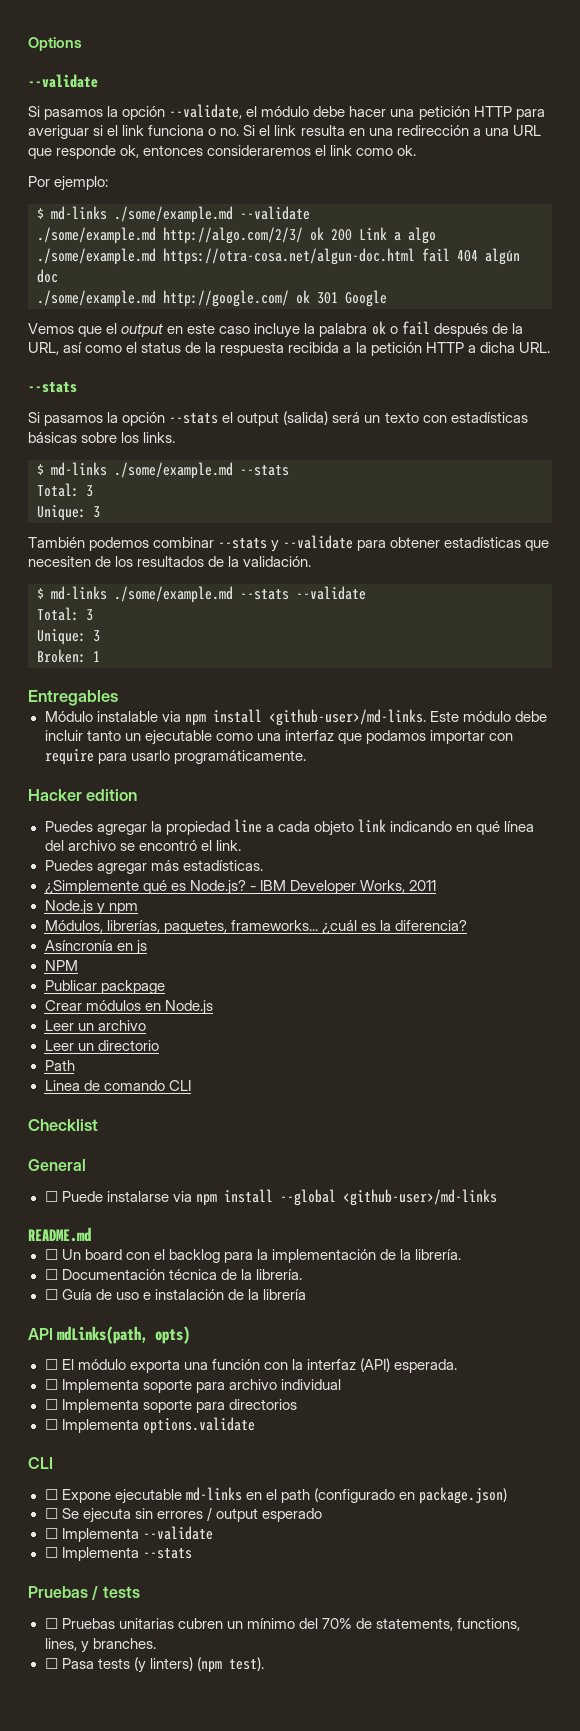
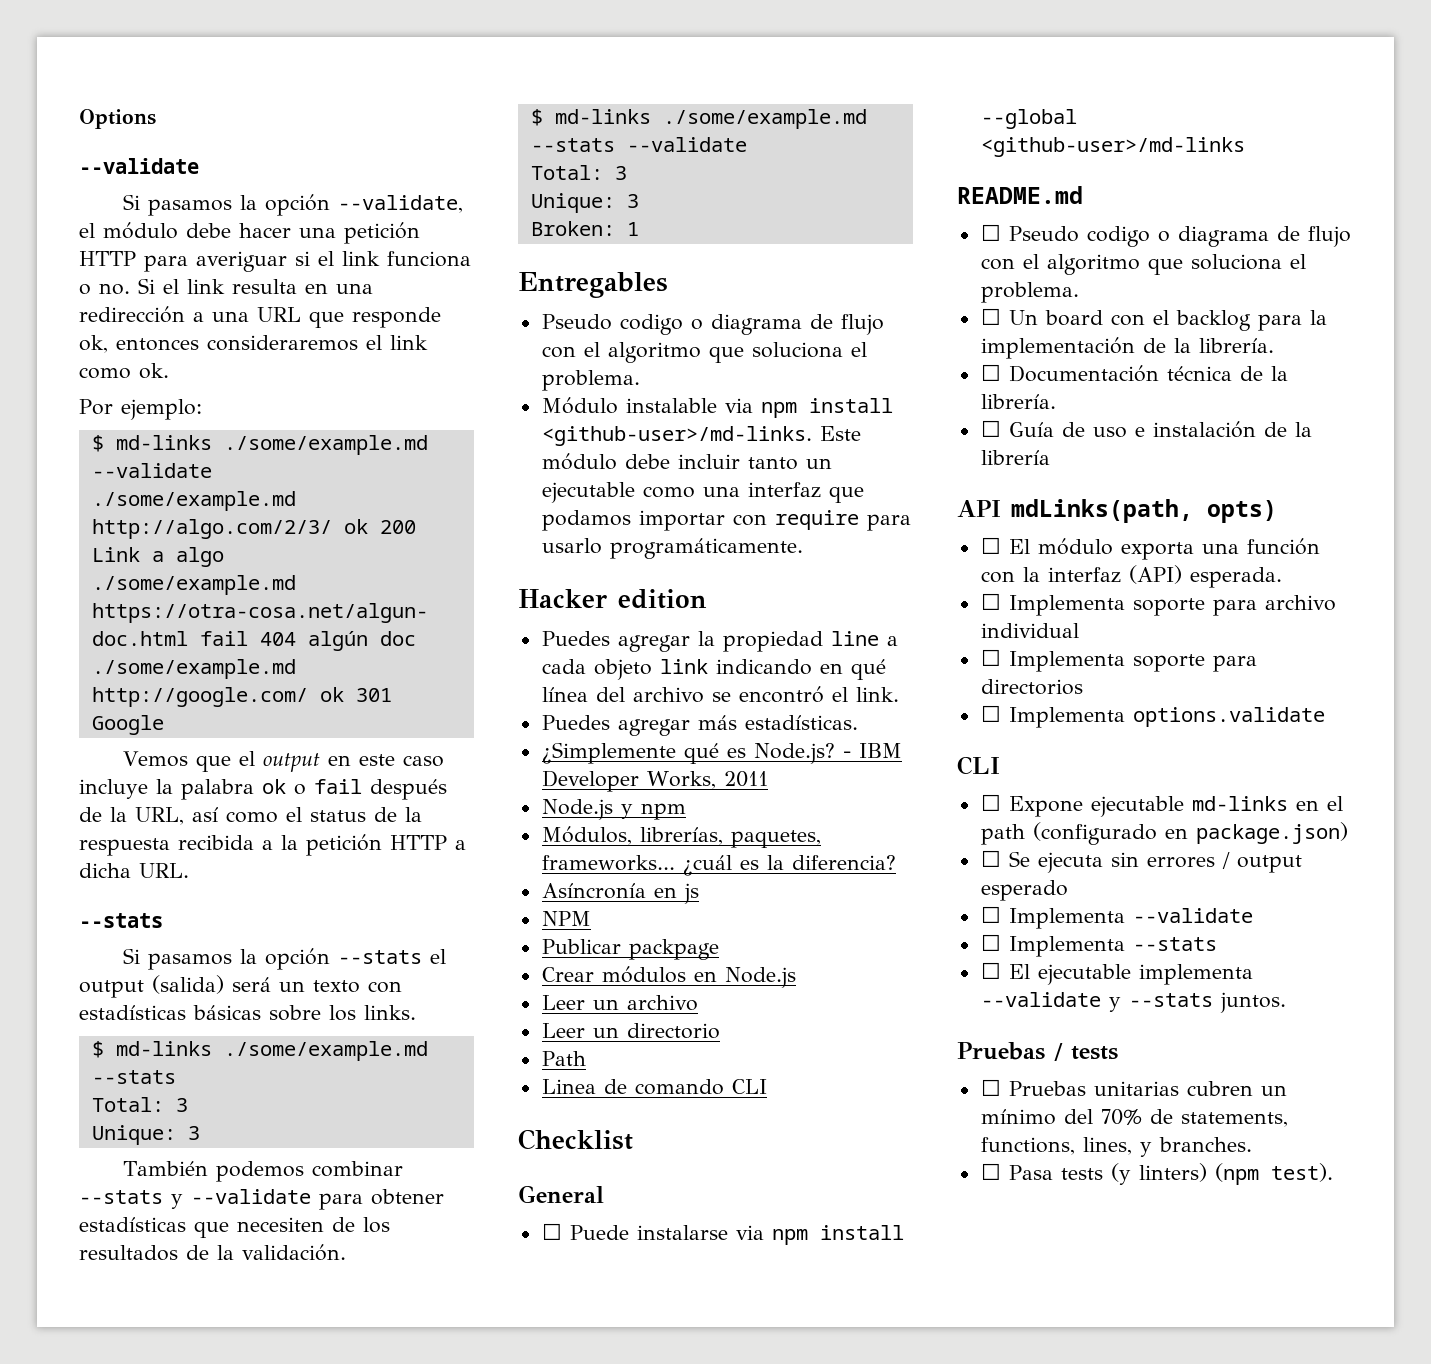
  Entregables
+ Pseudo codigo o diagrama de flujo con el algoritmo que soluciona el problema.
+ ☐ Pseudo codigo o diagrama de flujo con el algoritmo que soluciona el problema.
+ ☐ El ejecutable implementa --validate y --stats juntos.

